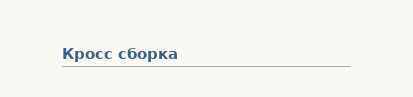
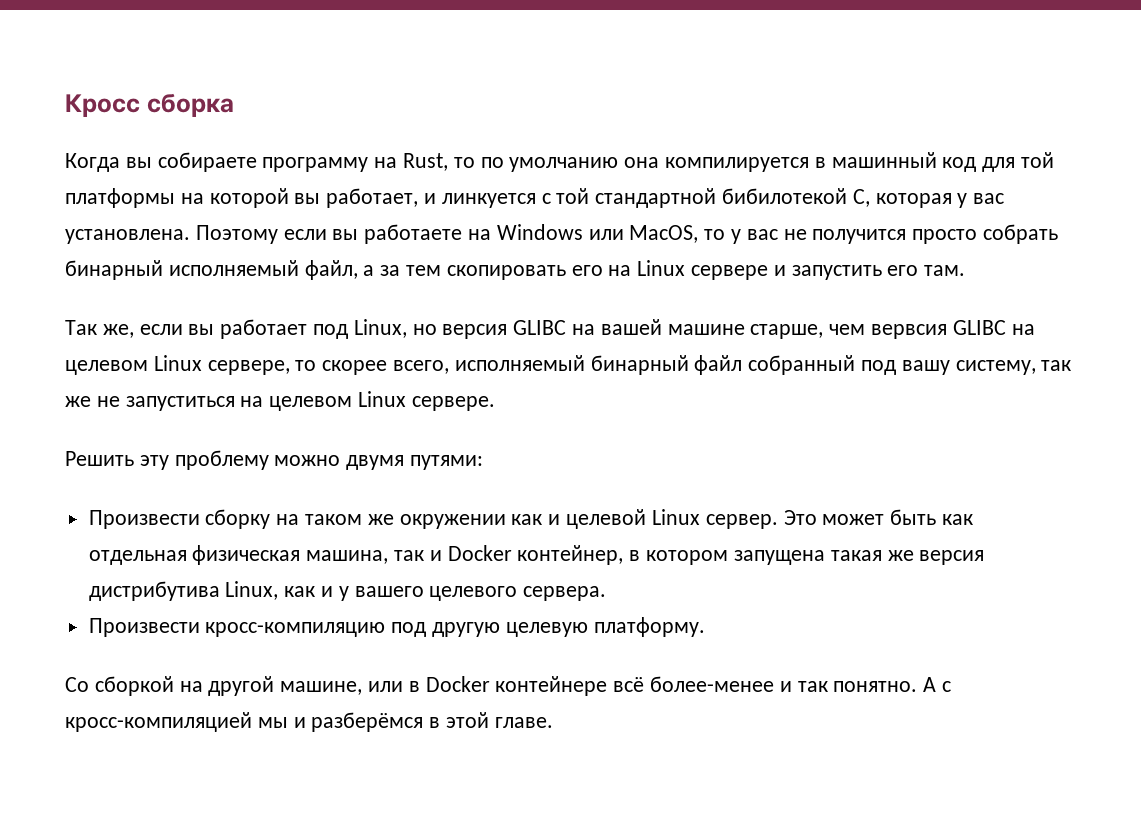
+ Когда вы собираете программу на Rust, то по умолчанию она компилируется в машинный код для той платформы на которой вы работает, и линкуется с той стандартной бибилотекой C, которая у вас установлена. Поэтому если вы работаете на Windows или MacOS, то у вас не получится просто собрать бинарный исполняемый файл, а за тем скопировать его на Linux сервере и запустить его там.
+ Так же, если вы работает под Linux, но версия GLIBC на вашей машине старше, чем вервсия GLIBC на целевом Linux сервере, то скорее всего, исполняемый бинарный файл собранный под вашу систему, так же не запуститься на целевом Linux сервере.
+ Решить эту проблему можно двумя путями:
+ Произвести сборку на таком же окружении как и целевой Linux сервер. Это может быть как отдельная физическая машина, так и Docker контейнер, в котором запущена такая же версия дистрибутива Linux, как и у вашего целевого сервера.
+ Произвести кросс-компиляцию под другую целевую платформу.
+ Со сборкой на другой машине, или в Docker контейнере всё более-менее и так понятно. А с кросс-компиляцией мы и разберёмся в этой главе.

